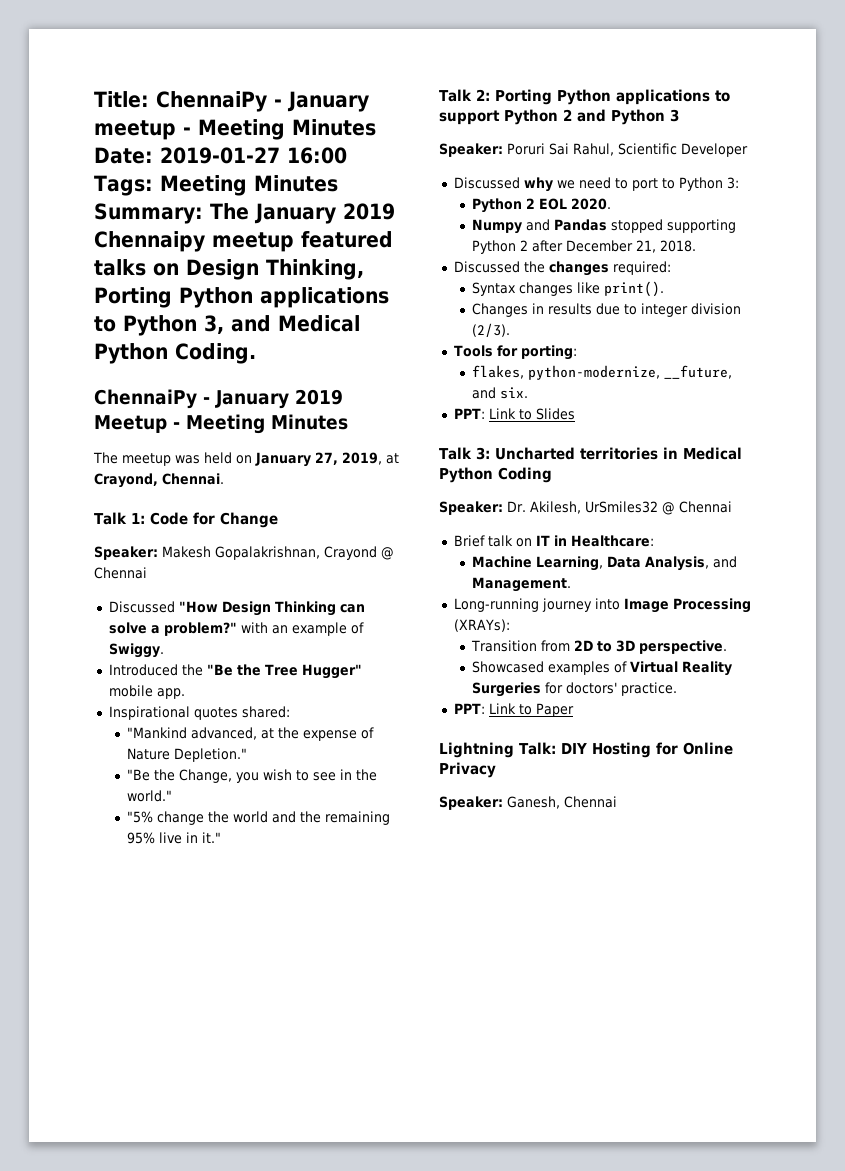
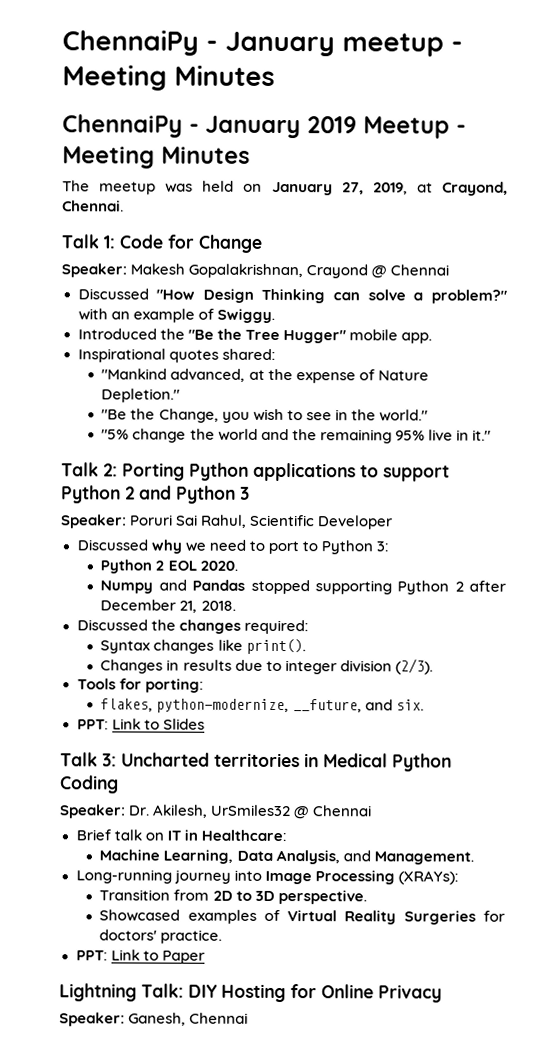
- Title: ChennaiPy - January meetup - Meeting Minutes Date: 2019-01-27 16:00 Tags: Meeting Minutes Summary: The January 2019 Chennaipy meetup featured talks on Design Thinking, Porting Python applications to Python 3, and Medical Python Coding.
+ ChennaiPy - January meetup - Meeting Minutes

